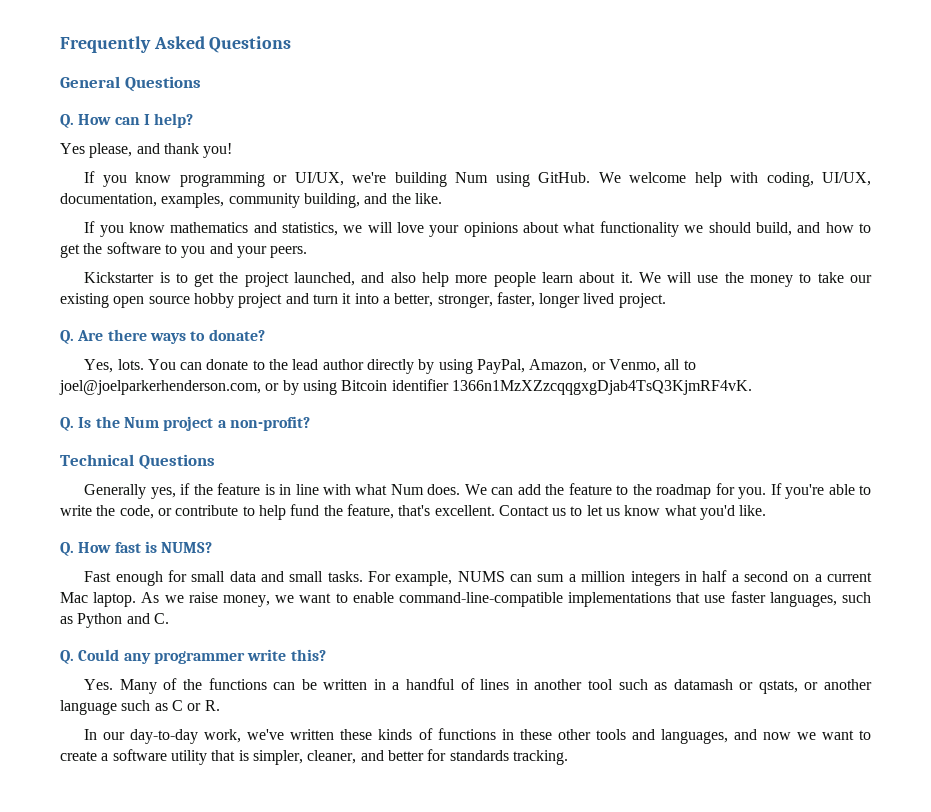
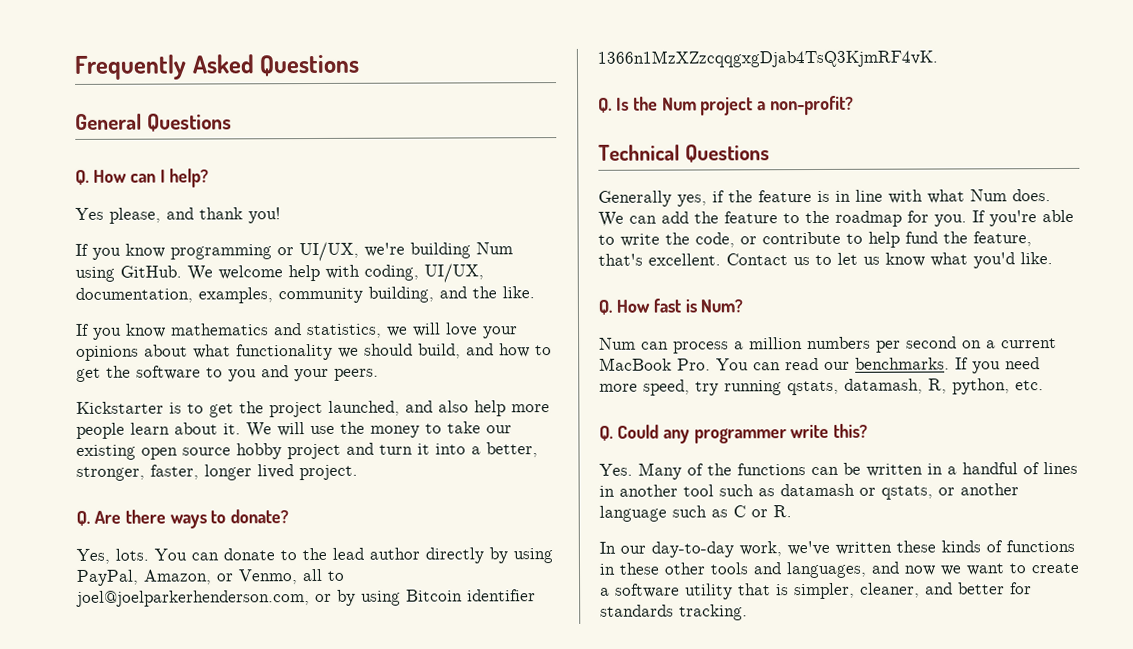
- Q. How fast is NUMS?
- Fast enough for small data and small tasks. For example, NUMS can sum a million integers in half a second on a current Mac laptop. As we raise money, we want to enable command-line-compatible implementations that use faster languages, such as Python and C.
+ Q. How fast is Num?
+ Num can process a million numbers per second on a current MacBook Pro. You can read our benchmarks. If you need more speed, try running qstats, datamash, R, python, etc.

